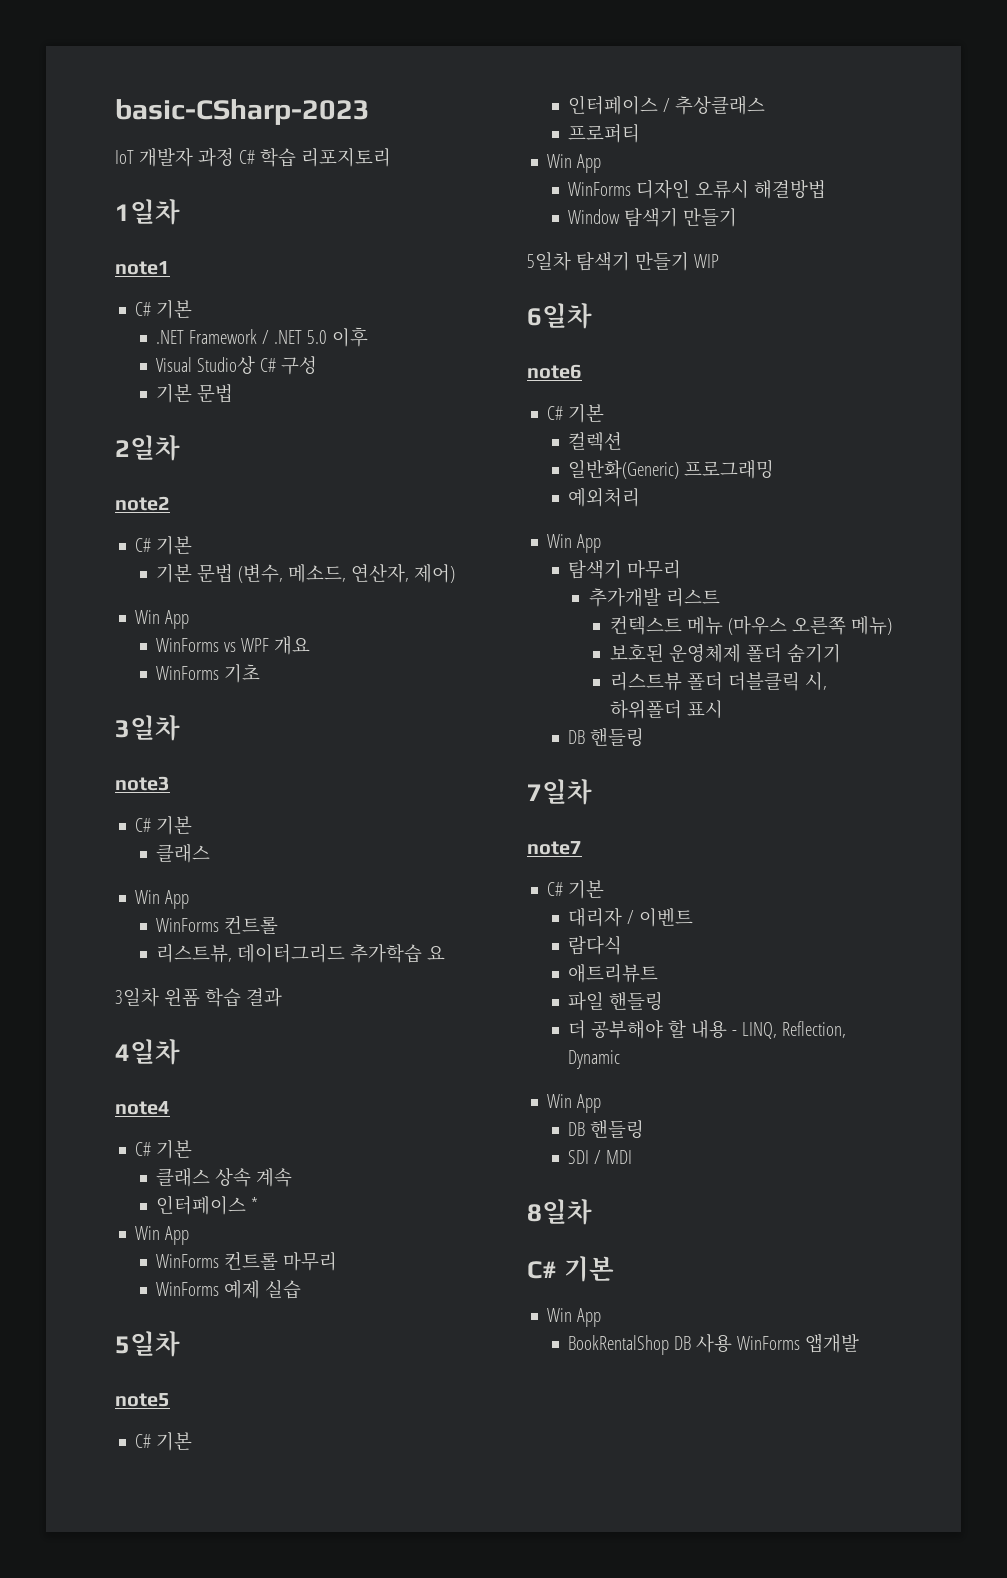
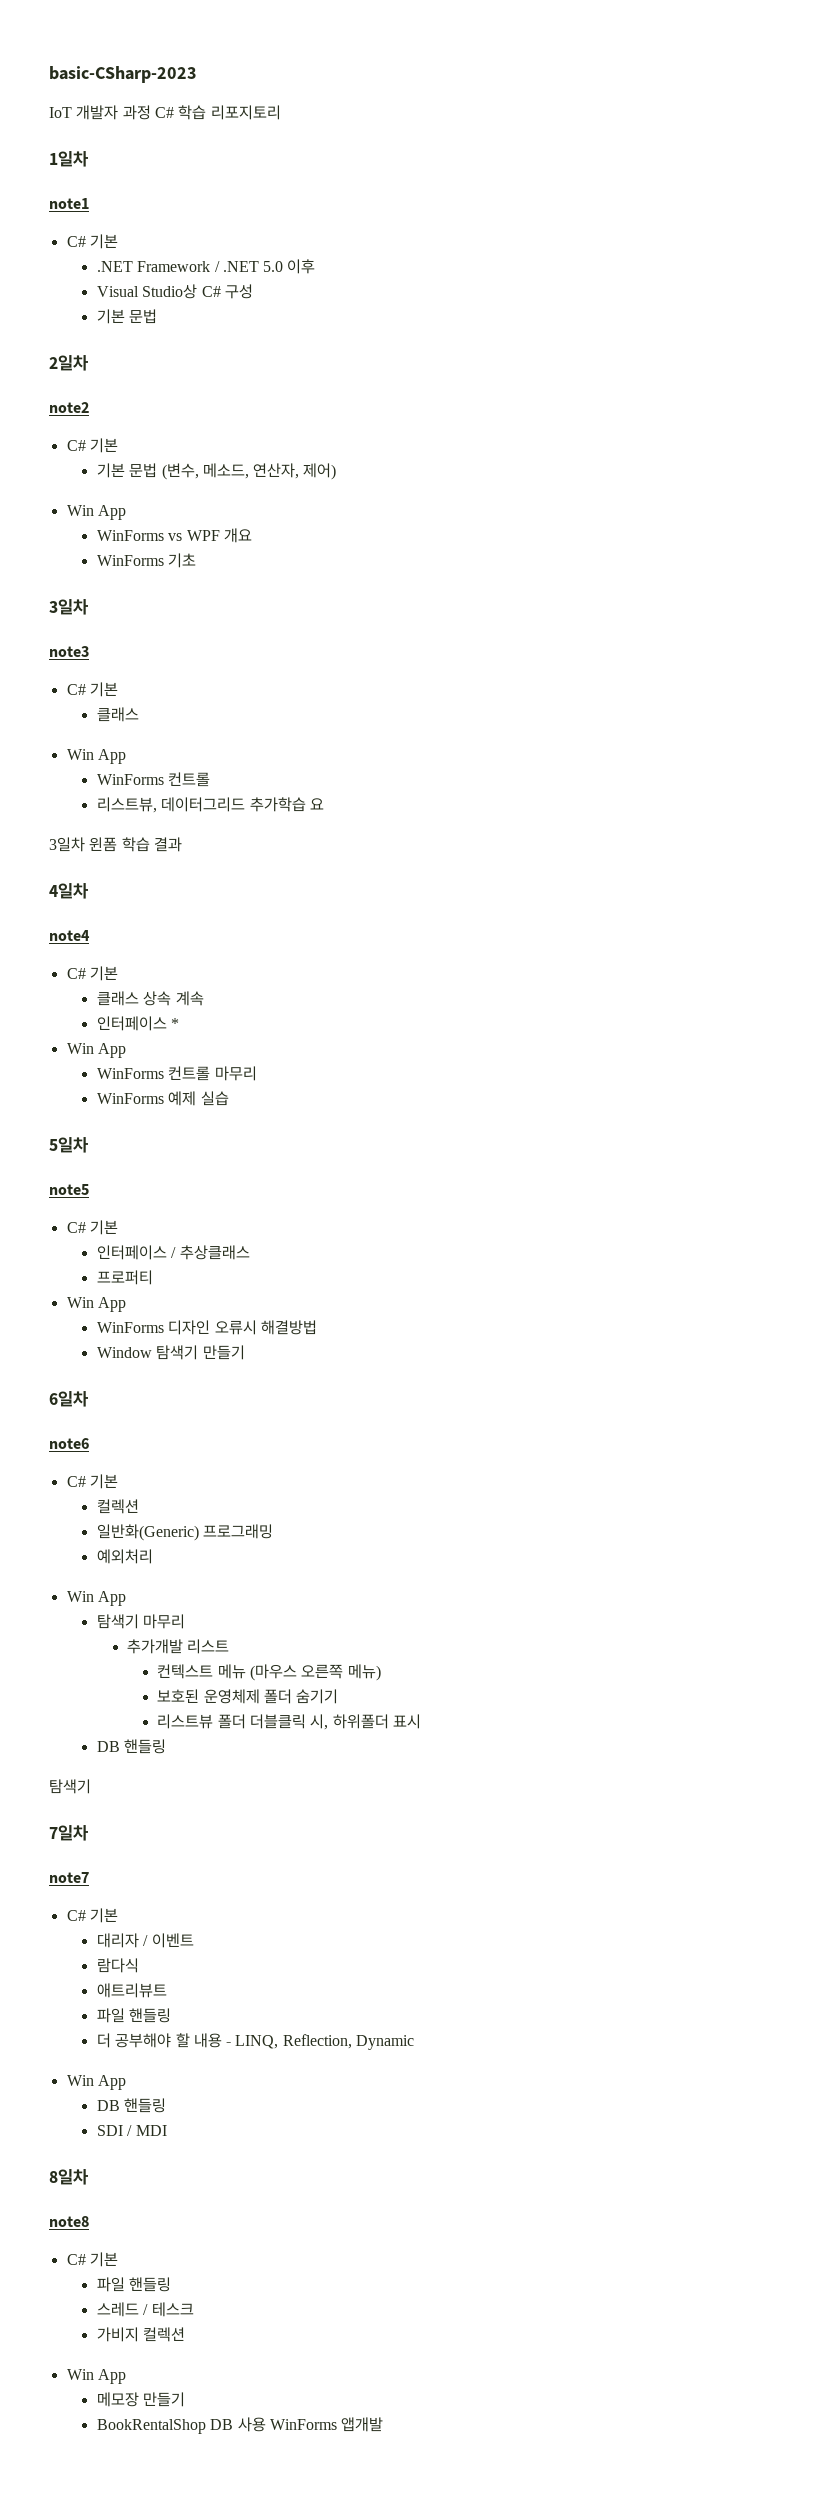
- 5일차 탐색기 만들기 WIP
  리스트뷰 폴더 더블클릭 시, 하위폴더 표시
  DB 핸들링
+ 탐색기
  8일차
+ note8
  C# 기본
+ 파일 핸들링
+ 스레드 / 테스크
+ 가비지 컬렉션
  Win App
+ 메모장 만들기

